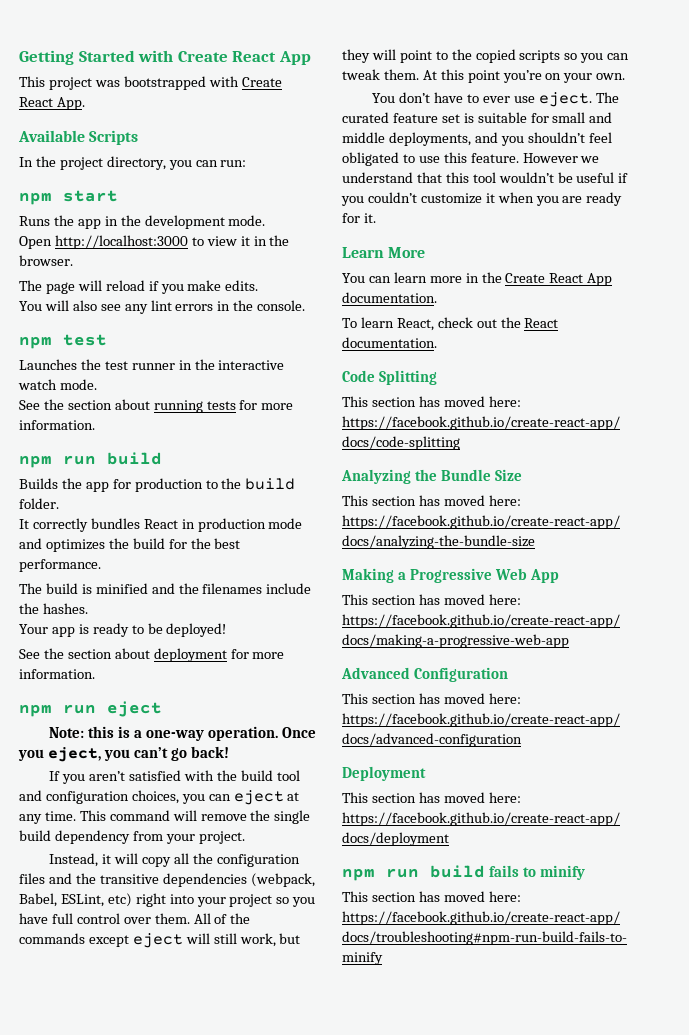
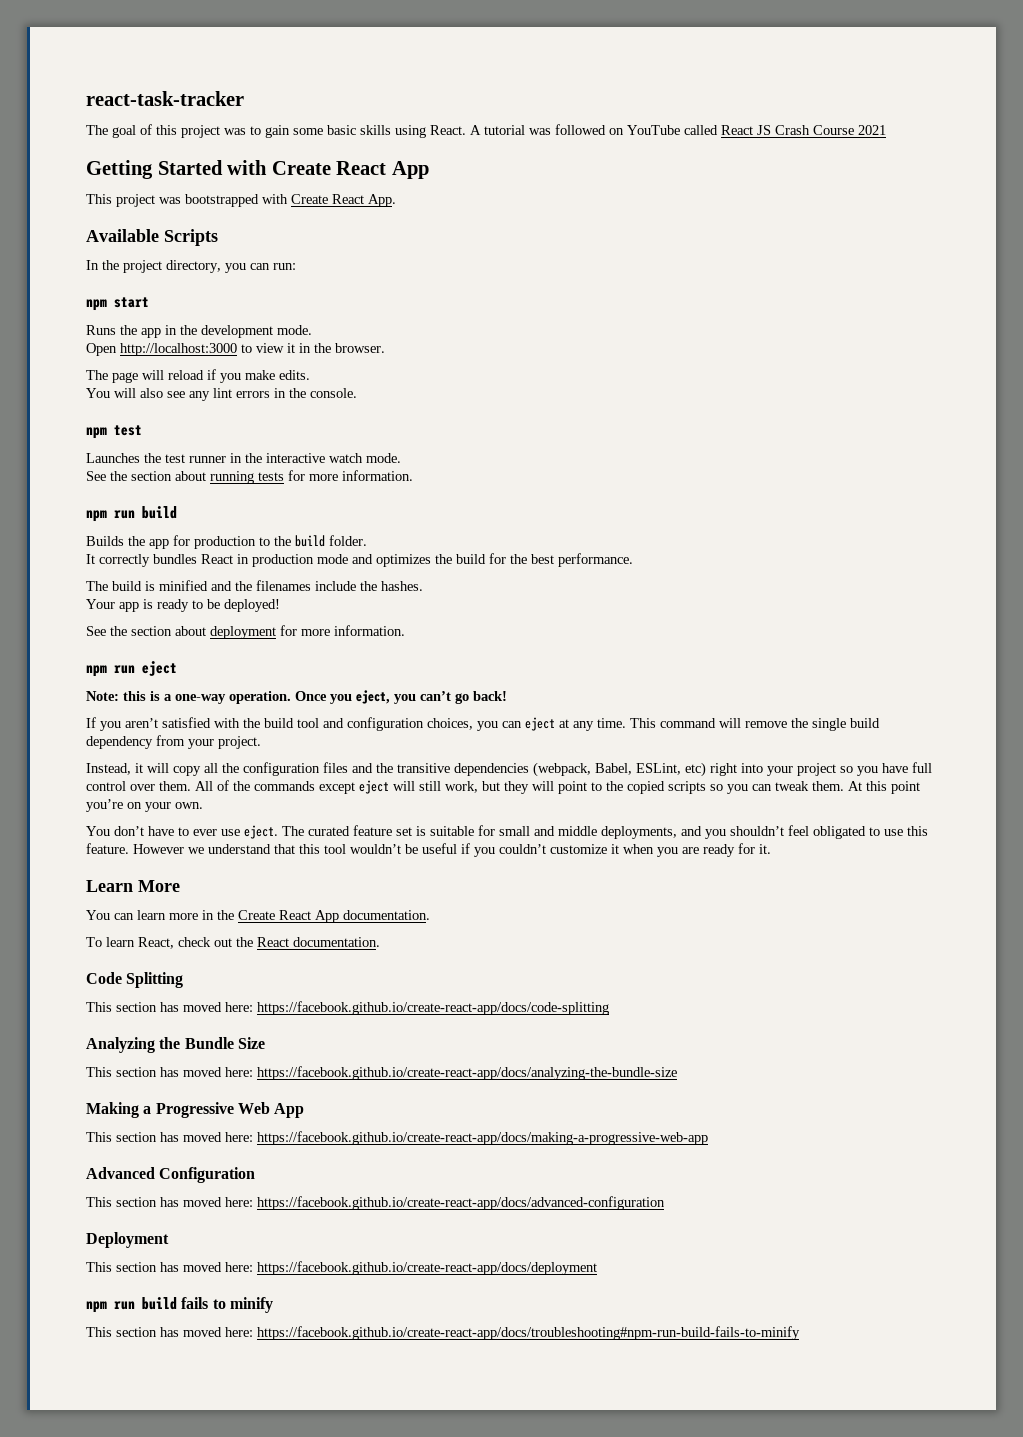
+ react-task-tracker
+ The goal of this project was to gain some basic skills using React. A tutorial was followed on YouTube called React JS Crash Course 2021

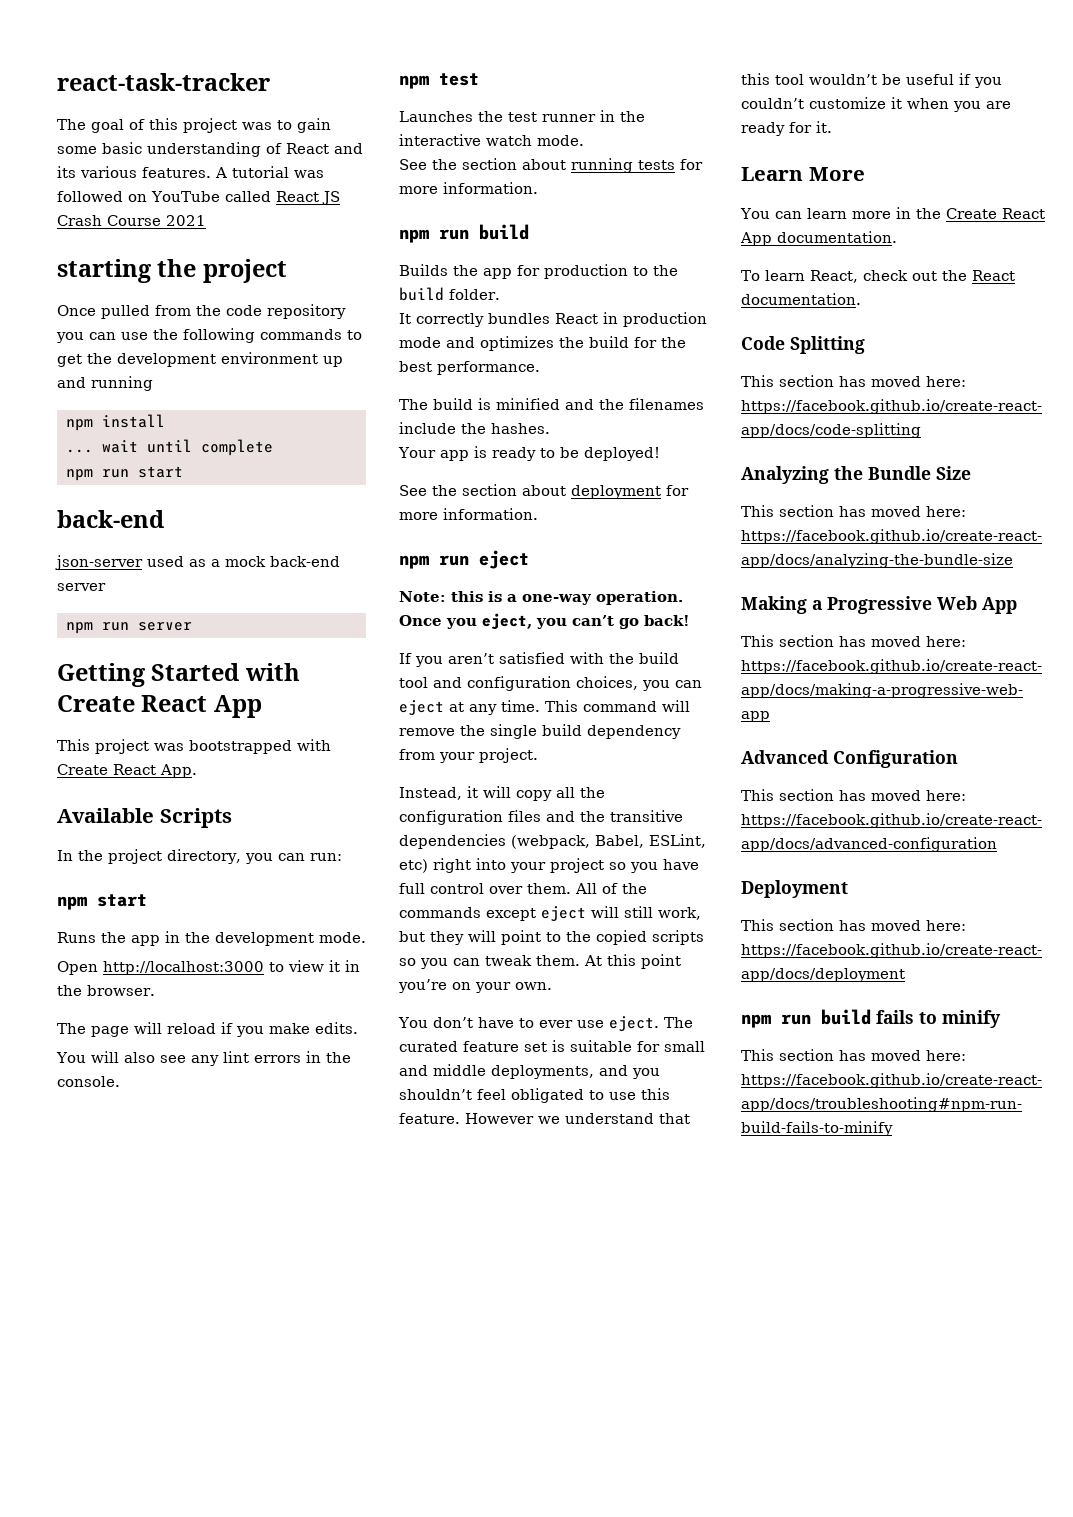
- The goal of this project was to gain some basic skills using React.
+ The goal of this project was to gain some basic understanding of React and its various features.
+ starting the project
+ Once pulled from the code repository you can use the following commands to get the development environment up and running
+ npm install
+ ... wait until complete
+ npm run start
+ back-end
+ json-server used as a mock back-end server
+ npm run server

